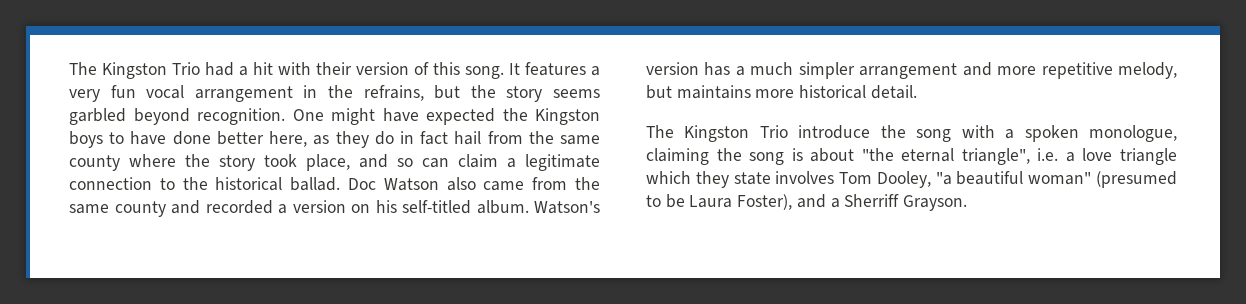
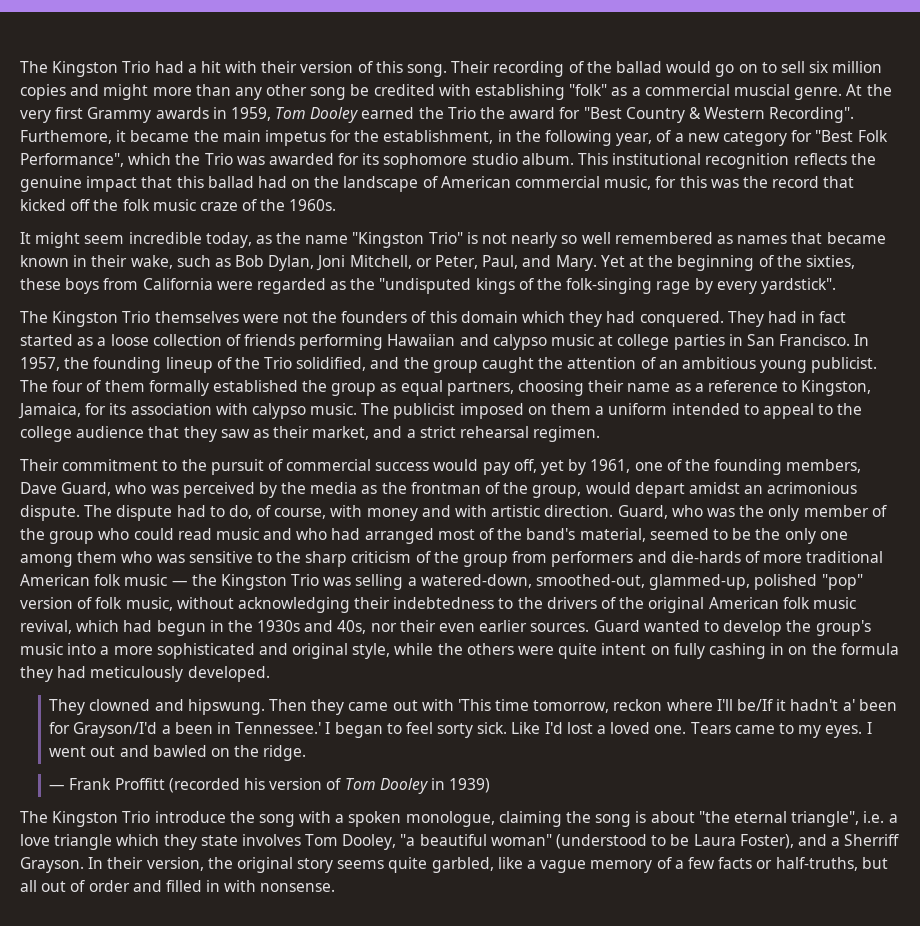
- It features a very fun vocal arrangement in the refrains, but the story seems garbled beyond recognition. One might have expected the Kingston boys to have done better here, as they do in fact hail from the same county where the story took place, and so can claim a legitimate connection to the historical ballad. Doc Watson also came from the same county and recorded a version on his self-titled album. Watson's version has a much simpler arrangement and more repetitive melody, but maintains more historical detail.
+ Their recording of the ballad would go on to sell six million copies and might more than any other song be credited with establishing "folk" as a commercial muscial genre. At the very first Grammy awards in 1959, Tom Dooley earned the Trio the award for "Best Country & Western Recording". Furthemore, it became the main impetus for the establishment, in the following year, of a new category for "Best Folk Performance", which the Trio was awarded for its sophomore studio album. This institutional recognition reflects the genuine impact that this ballad had on the landscape of American commercial music, for this was the record that kicked off the folk music craze of the 1960s.
+ It might seem incredible today, as the name "Kingston Trio" is not nearly so well remembered as names that became known in their wake, such as Bob Dylan, Joni Mitchell, or Peter, Paul, and Mary. Yet at the beginning of the sixties, these boys from California were regarded as the "undisputed kings of the folk-singing rage by every yardstick".
+ The Kingston Trio themselves were not the founders of this domain which they had conquered. They had in fact started as a loose collection of friends performing Hawaiian and calypso music at college parties in San Francisco. In 1957, the founding lineup of the Trio solidified, and the group caught the attention of an ambitious young publicist. The four of them formally established the group as equal partners, choosing their name as a reference to Kingston, Jamaica, for its association with calypso music. The publicist imposed on them a uniform intended to appeal to the college audience that they saw as their market, and a strict rehearsal regimen.
+ Their commitment to the pursuit of commercial success would pay off, yet by 1961, one of the founding members, Dave Guard, who was perceived by the media as the frontman of the group, would depart amidst an acrimonious dispute. The dispute had to do, of course, with money and with artistic direction. Guard, who was the only member of the group who could read music and who had arranged most of the band's material, seemed to be the only one among them who was sensitive to the sharp criticism of the group from performers and die-hards of more traditional American folk music — the Kingston Trio was selling a watered-down, smoothed-out, glammed-up, polished "pop" version of folk music, without acknowledging their indebtedness to the drivers of the original American folk music revival, which had begun in the 1930s and 40s, nor their even earlier sources. Guard wanted to develop the group's music into a more sophisticated and original style, while the others were quite intent on fully cashing in on the formula they had meticulously developed.
+ They clowned and hipswung. Then they came out with 'This time tomorrow, reckon where I'll be/If it hadn't a' been for Grayson/I'd a been in Tennessee.' I began to feel sorty sick. Like I'd lost a loved one. Tears came to my eyes. I went out and bawled on the ridge.
+ — Frank Proffitt (recorded his version of Tom Dooley in 1939)
- The Kingston Trio introduce the song with a spoken monologue, claiming the song is about "the eternal triangle", i.e. a love triangle which they state involves Tom Dooley, "a beautiful woman" (presumed to be Laura Foster), and a Sherriff Grayson.
+ The Kingston Trio introduce the song with a spoken monologue, claiming the song is about "the eternal triangle", i.e. a love triangle which they state involves Tom Dooley, "a beautiful woman" (understood to be Laura Foster), and a Sherriff Grayson.
+ In their version, the original story seems quite garbled, like a vague memory of a few facts or half-truths, but all out of order and filled in with nonsense.

